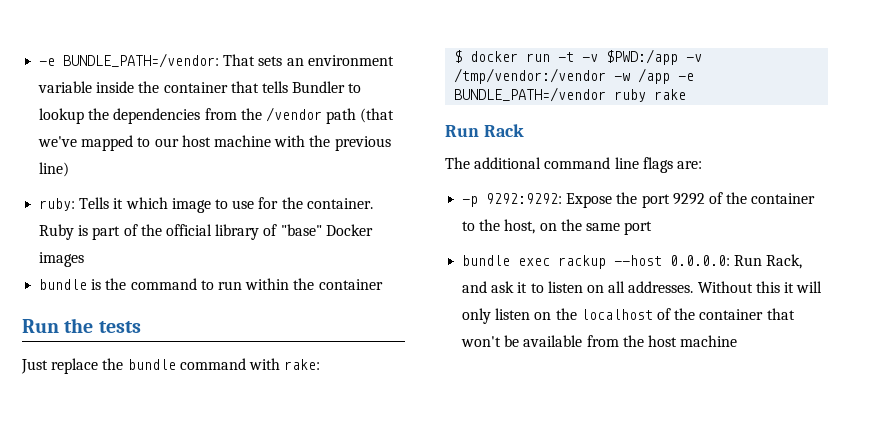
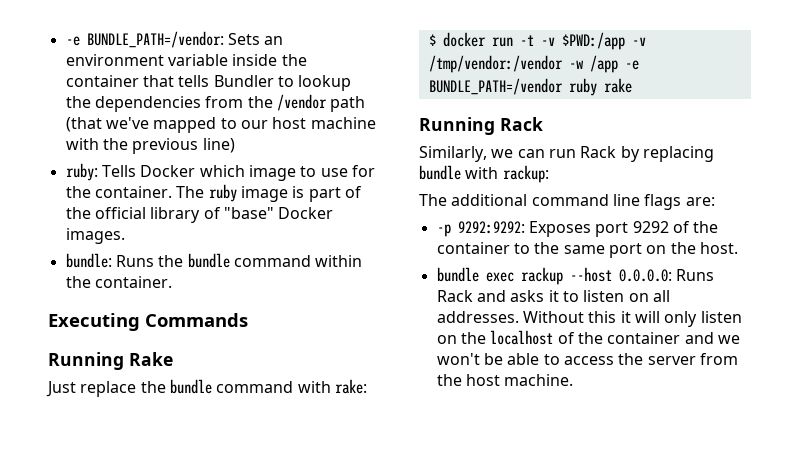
- -e BUNDLE_PATH=/vendor: That sets an environment variable inside the container that tells Bundler to lookup the dependencies from the /vendor path (that we've mapped to our host machine with the previous line)
+ -e BUNDLE_PATH=/vendor: Sets an environment variable inside the container that tells Bundler to lookup the dependencies from the /vendor path (that we've mapped to our host machine with the previous line)
- ruby: Tells it which image to use for the container.
+ ruby: Tells Docker which image to use for the container.
- Ruby is part of the official library of "base" Docker images
- bundle is the command to run within the container
- Run the tests
+ The ruby image is part of the official library of "base" Docker images.
+ bundle: Runs the bundle command within the container.
+ Executing Commands
+ Running Rake
- Run Rack
+ Running Rack
+ Similarly, we can run Rack by replacing bundle with rackup:
- -p 9292:9292: Expose the port 9292 of the container to the host, on the same port
+ -p 9292:9292: Exposes port 9292 of the container to the same port on the host.
- bundle exec rackup --host 0.0.0.0: Run Rack, and ask it to listen on all addresses.
+ bundle exec rackup --host 0.0.0.0: Runs Rack and asks it to listen on all addresses.
- Without this it will only listen on the localhost of the container that won't be available from the host machine
+ Without this it will only listen on the localhost of the container and we won't be able to access the server from the host machine.

